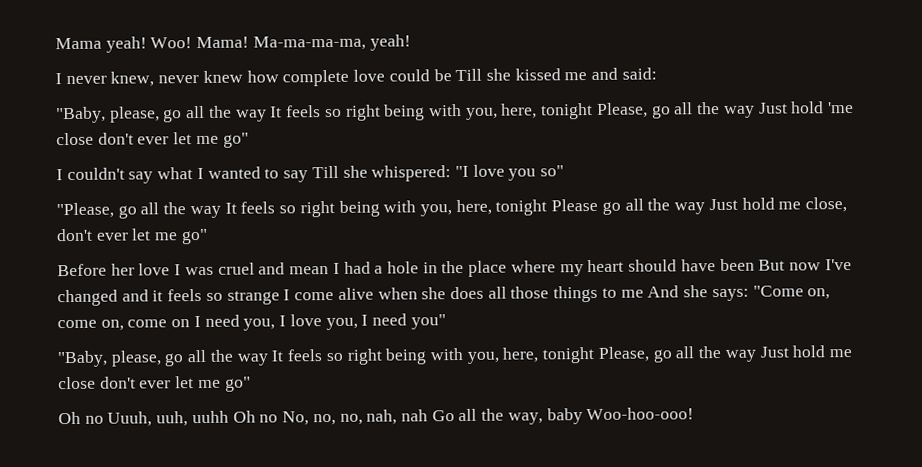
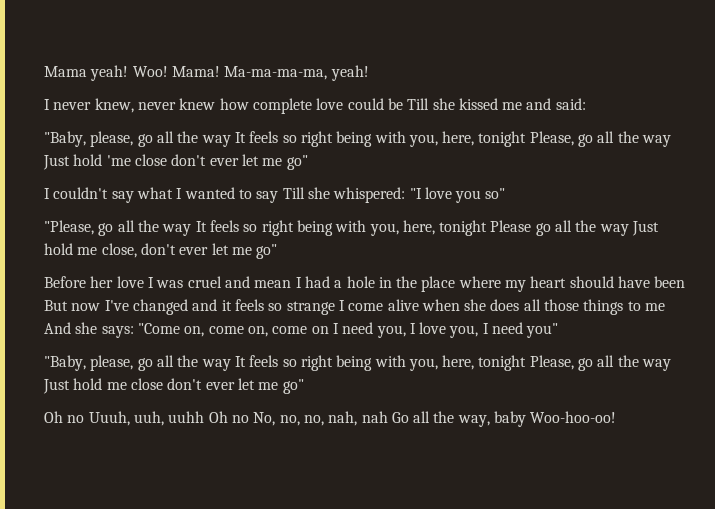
- Oh no Uuuh, uuh, uuhh Oh no No, no, no, nah, nah Go all the way, baby Woo-hoo-ooo!
+ Oh no Uuuh, uuh, uuhh Oh no No, no, no, nah, nah Go all the way, baby Woo-hoo-oo!

